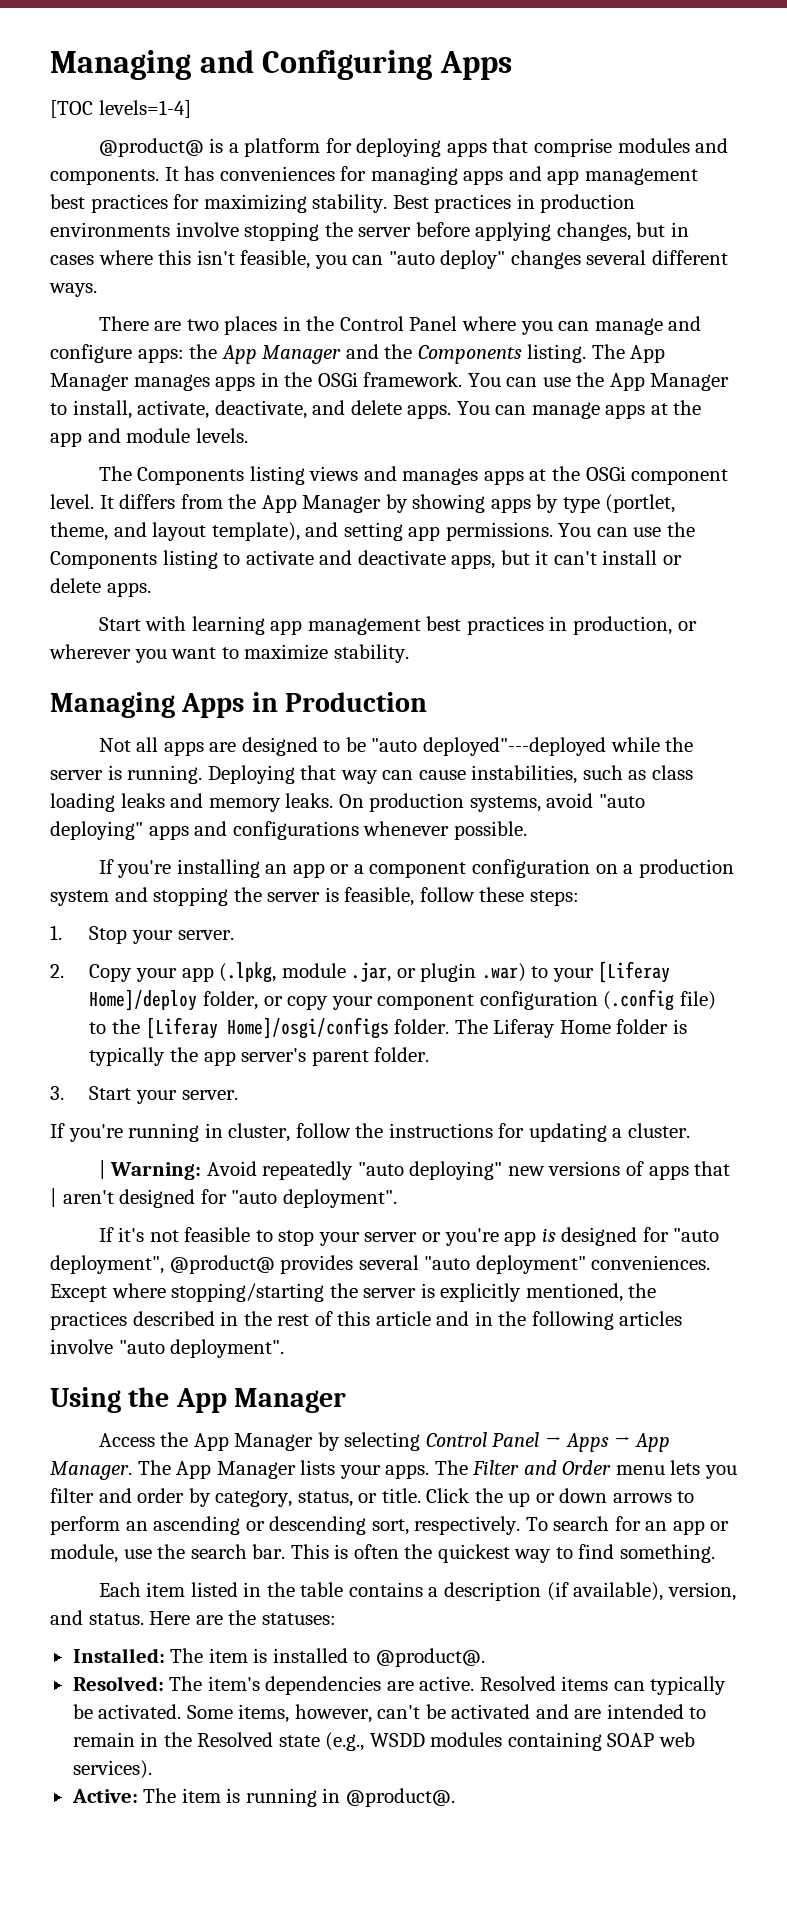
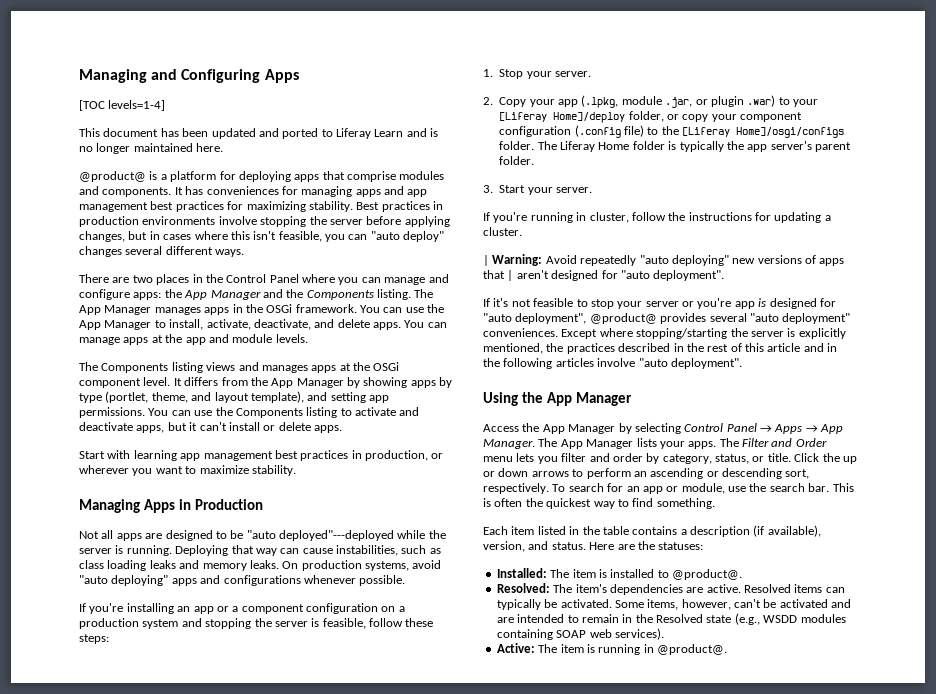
+ This document has been updated and ported to Liferay Learn and is no longer maintained here.

